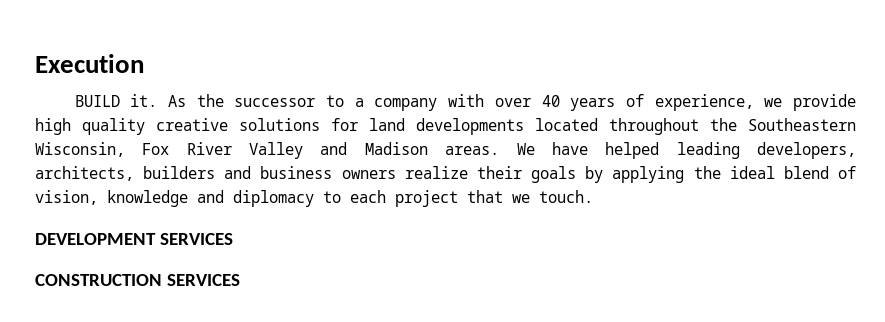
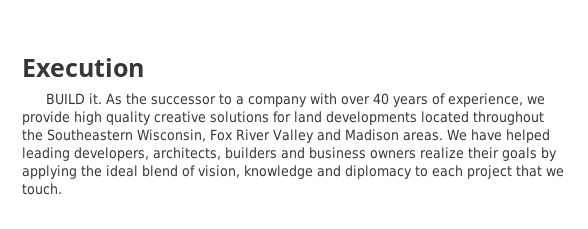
- DEVELOPMENT SERVICES
- CONSTRUCTION SERVICES

